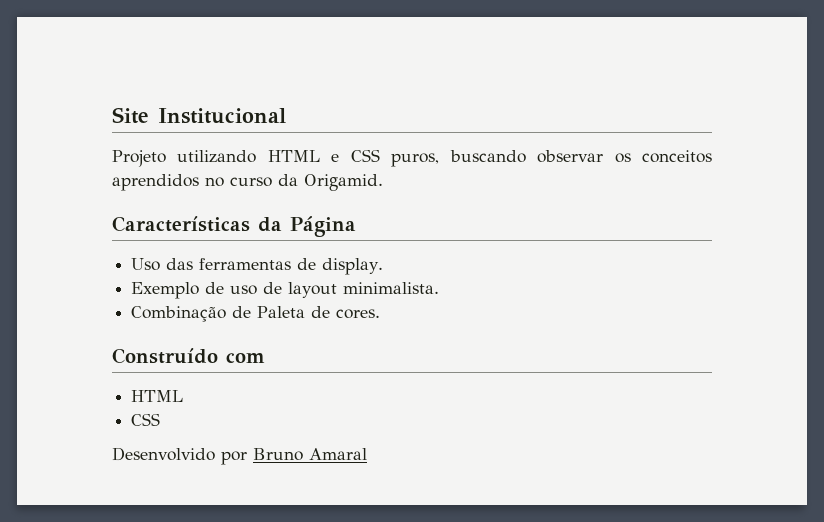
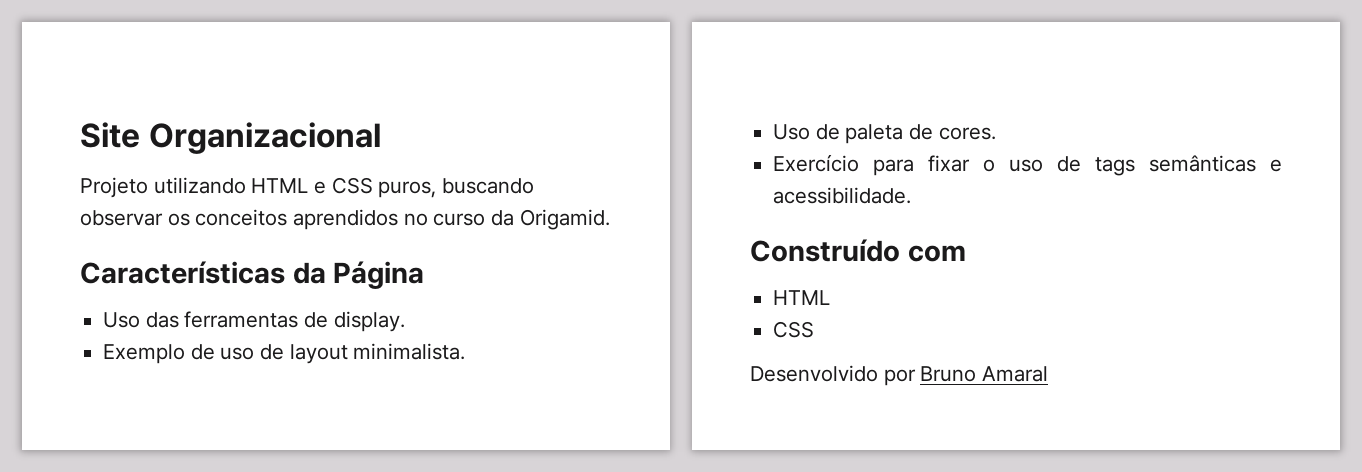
- Site Institucional
+ Site Organizacional
- Combinação de Paleta de cores.
+ Uso de paleta de cores.
+ Exercício para fixar o uso de tags semânticas e acessibilidade.

